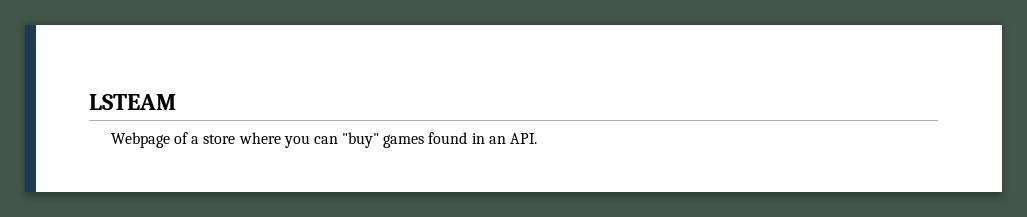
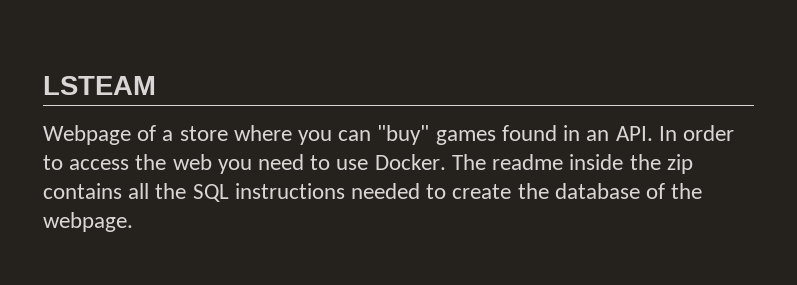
- Webpage of a store where you can "buy" games found in an API.
+ Webpage of a store where you can "buy" games found in an API. In order to access the web you need to use Docker. The readme inside the zip contains all the SQL instructions needed to create the database of the webpage.

